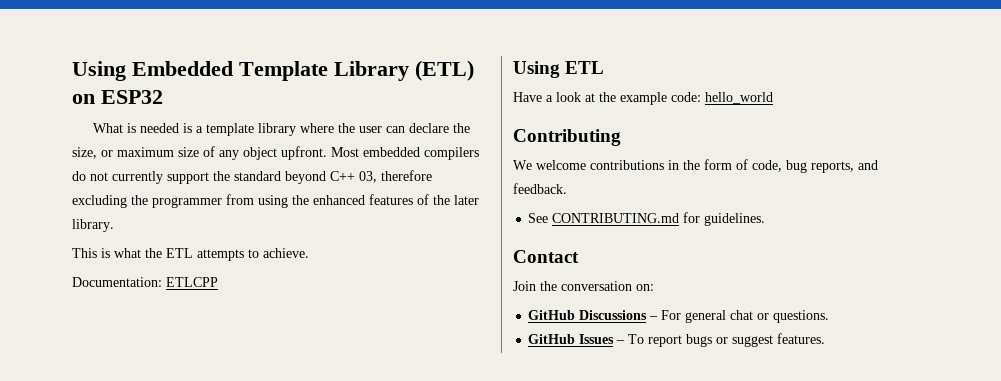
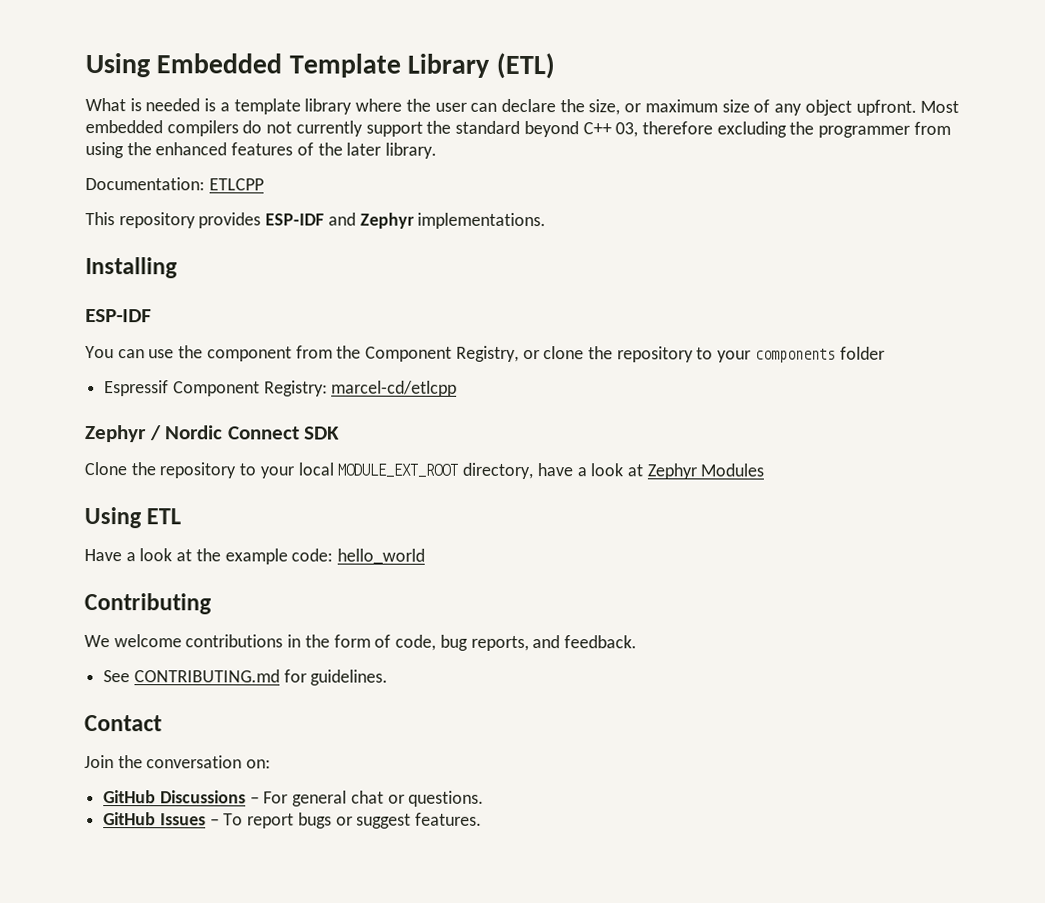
- Using Embedded Template Library (ETL) on ESP32
+ Using Embedded Template Library (ETL)
- This is what the ETL attempts to achieve.
  Documentation: ETLCPP
+ This repository provides ESP-IDF and Zephyr implementations.
+ Installing
+ ESP-IDF
+ You can use the component from the Component Registry, or clone the repository to your components folder
+ Espressif Component Registry: marcel-cd/etlcpp
+ Zephyr / Nordic Connect SDK
+ Clone the repository to your local MODULE_EXT_ROOT directory, have a look at Zephyr Modules

